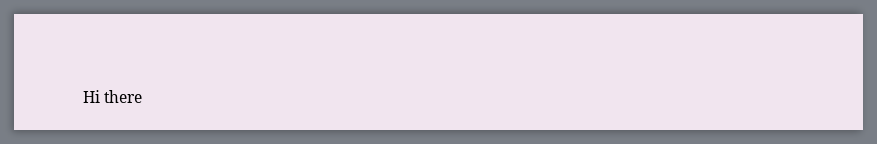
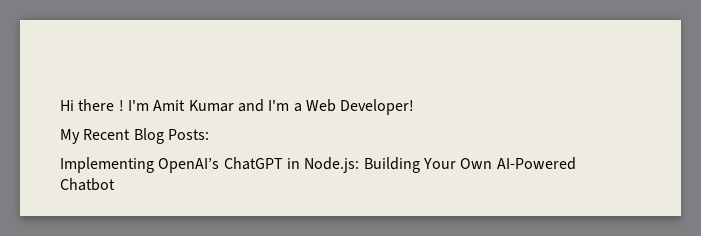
- Hi there
+ Hi there ! I'm Amit Kumar and I'm a Web Developer!
+ My Recent Blog Posts:
+ Implementing OpenAI’s ChatGPT in Node.js: Building Your Own AI-Powered Chatbot

